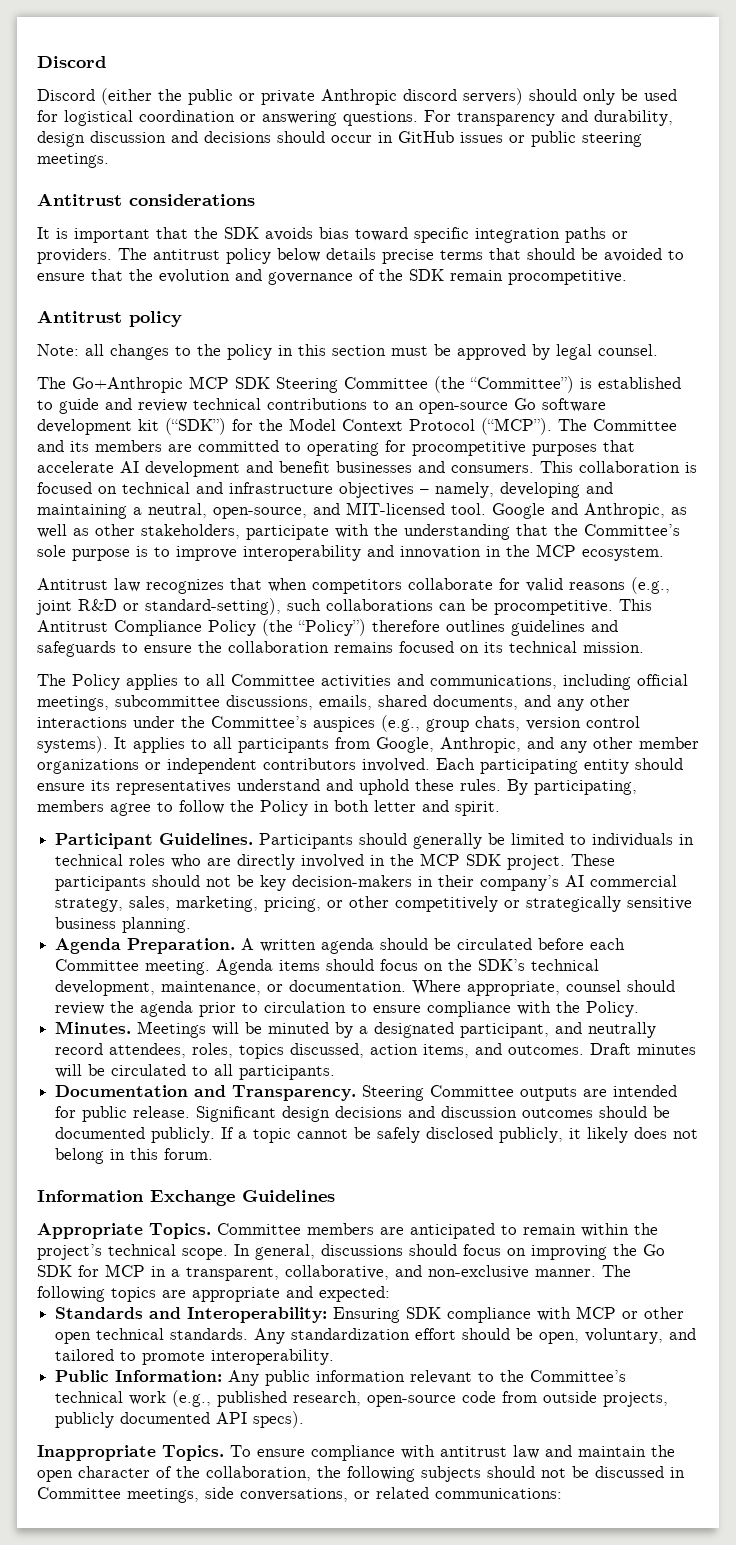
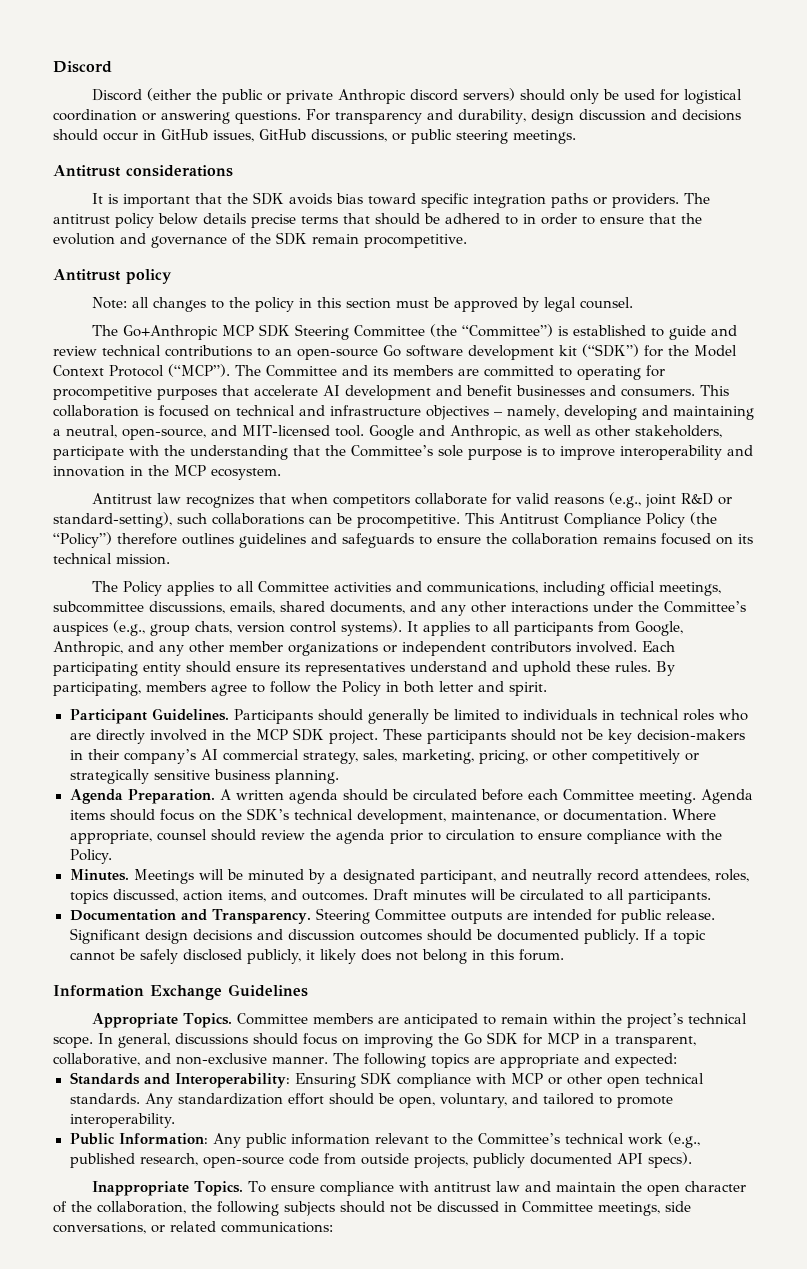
- For transparency and durability, design discussion and decisions should occur in GitHub issues or public steering meetings.
+ For transparency and durability, design discussion and decisions should occur in GitHub issues, GitHub discussions, or public steering meetings.
- The antitrust policy below details precise terms that should be avoided to ensure that the evolution and governance of the SDK remain procompetitive.
+ The antitrust policy below details precise terms that should be adhered to in order to ensure that the evolution and governance of the SDK remain procompetitive.

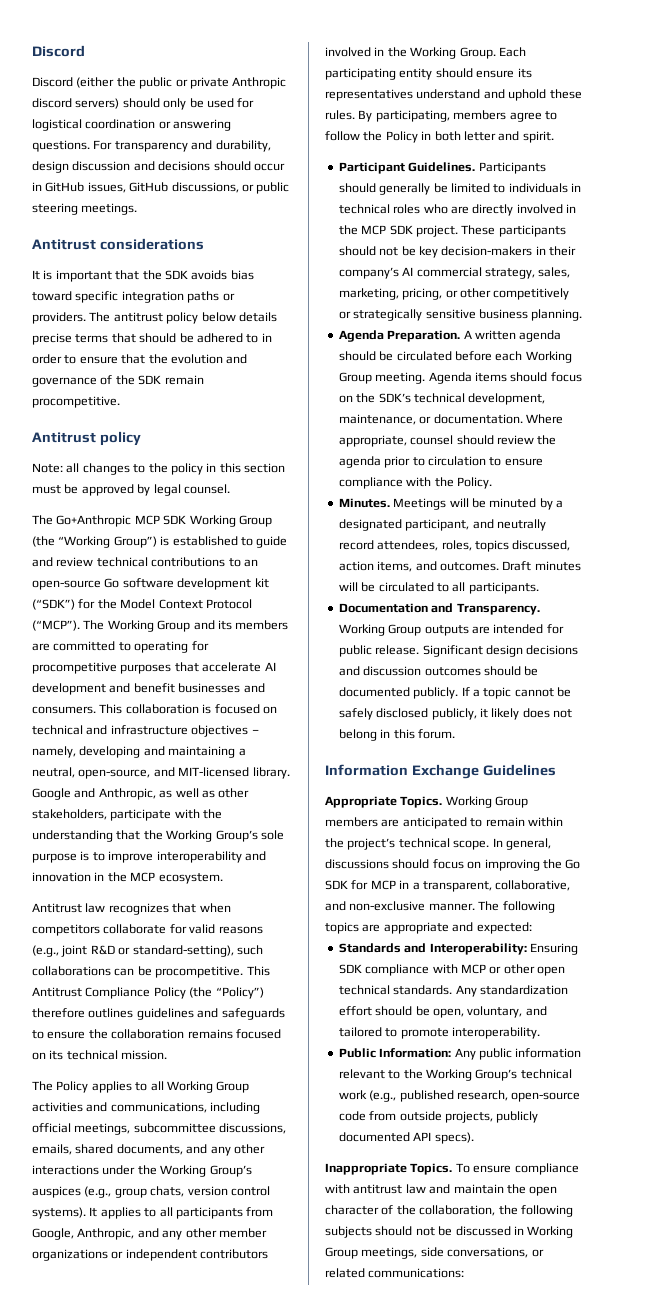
- The Go+Anthropic MCP SDK Steering Committee (the “Committee”) is established to guide and review technical contributions to an open-source Go software development kit (“SDK”) for the Model Context Protocol (“MCP”).
+ The Go+Anthropic MCP SDK Working Group (the “Working Group”) is established to guide and review technical contributions to an open-source Go software development kit (“SDK”) for the Model Context Protocol (“MCP”).
- The Committee and its members are committed to operating for procompetitive purposes that accelerate AI development and benefit businesses and consumers.
+ The Working Group and its members are committed to operating for procompetitive purposes that accelerate AI development and benefit businesses and consumers.
- This collaboration is focused on technical and infrastructure objectives – namely, developing and maintaining a neutral, open-source, and MIT-licensed tool.
+ This collaboration is focused on technical and infrastructure objectives – namely, developing and maintaining a neutral, open-source, and MIT-licensed library.
- Google and Anthropic, as well as other stakeholders, participate with the understanding that the Committee’s sole purpose is to improve interoperability and innovation in the MCP ecosystem.
+ Google and Anthropic, as well as other stakeholders, participate with the understanding that the Working Group’s sole purpose is to improve interoperability and innovation in the MCP ecosystem.
- The Policy applies to all Committee activities and communications, including official meetings, subcommittee discussions, emails, shared documents, and any other interactions under the Committee’s auspices (e.g., group chats, version control systems).
+ The Policy applies to all Working Group activities and communications, including official meetings, subcommittee discussions, emails, shared documents, and any other interactions under the Working Group’s auspices (e.g., group chats, version control systems).
- It applies to all participants from Google, Anthropic, and any other member organizations or independent contributors involved.
+ It applies to all participants from Google, Anthropic, and any other member organizations or independent contributors involved in the Working Group.
- A written agenda should be circulated before each Committee meeting.
+ A written agenda should be circulated before each Working Group meeting.
- Steering Committee outputs are intended for public release.
+ Working Group outputs are intended for public release.
- Committee members are anticipated to remain within the project’s technical scope.
+ Working Group members are anticipated to remain within the project’s technical scope.
- Public Information: Any public information relevant to the Committee’s technical work (e.g., published research, open-source code from outside projects, publicly documented API specs).
+ Public Information: Any public information relevant to the Working Group’s technical work (e.g., published research, open-source code from outside projects, publicly documented API specs).
- To ensure compliance with antitrust law and maintain the open character of the collaboration, the following subjects should not be discussed in Committee meetings, side conversations, or related communications:
+ To ensure compliance with antitrust law and maintain the open character of the collaboration, the following subjects should not be discussed in Working Group meetings, side conversations, or related communications:

